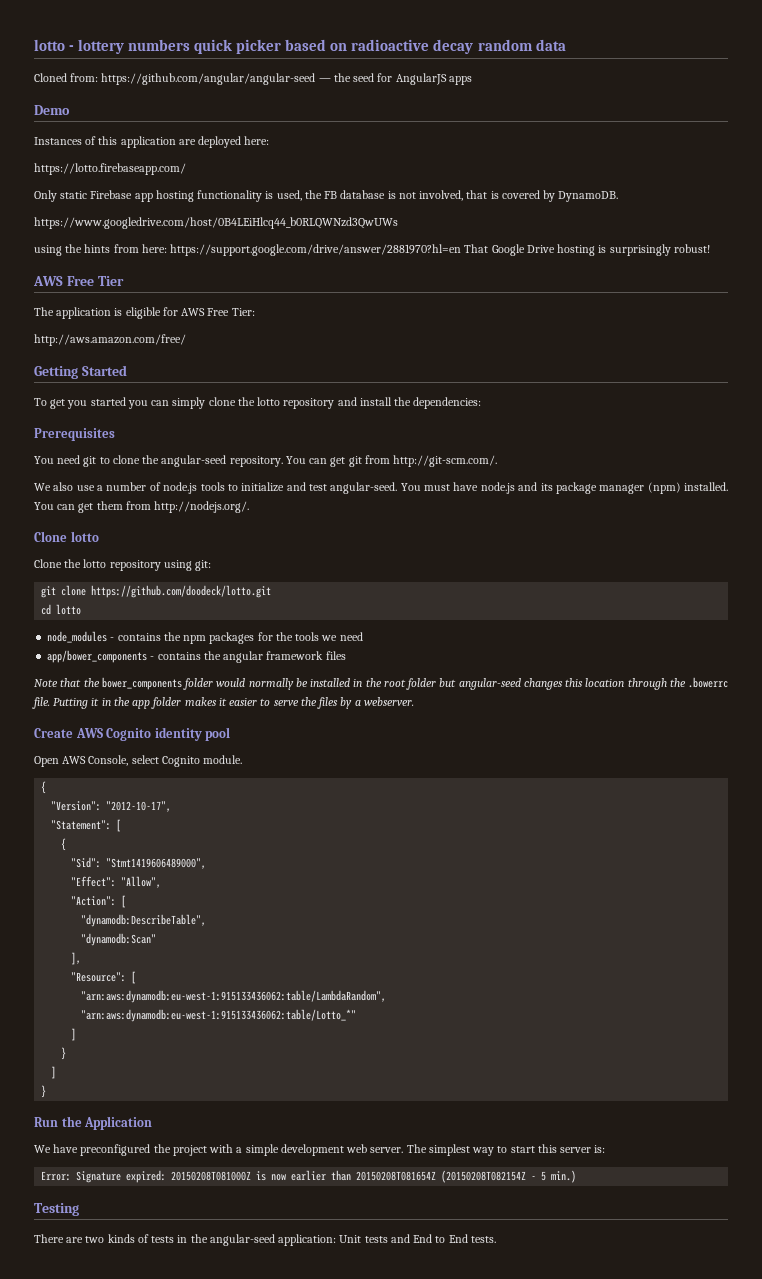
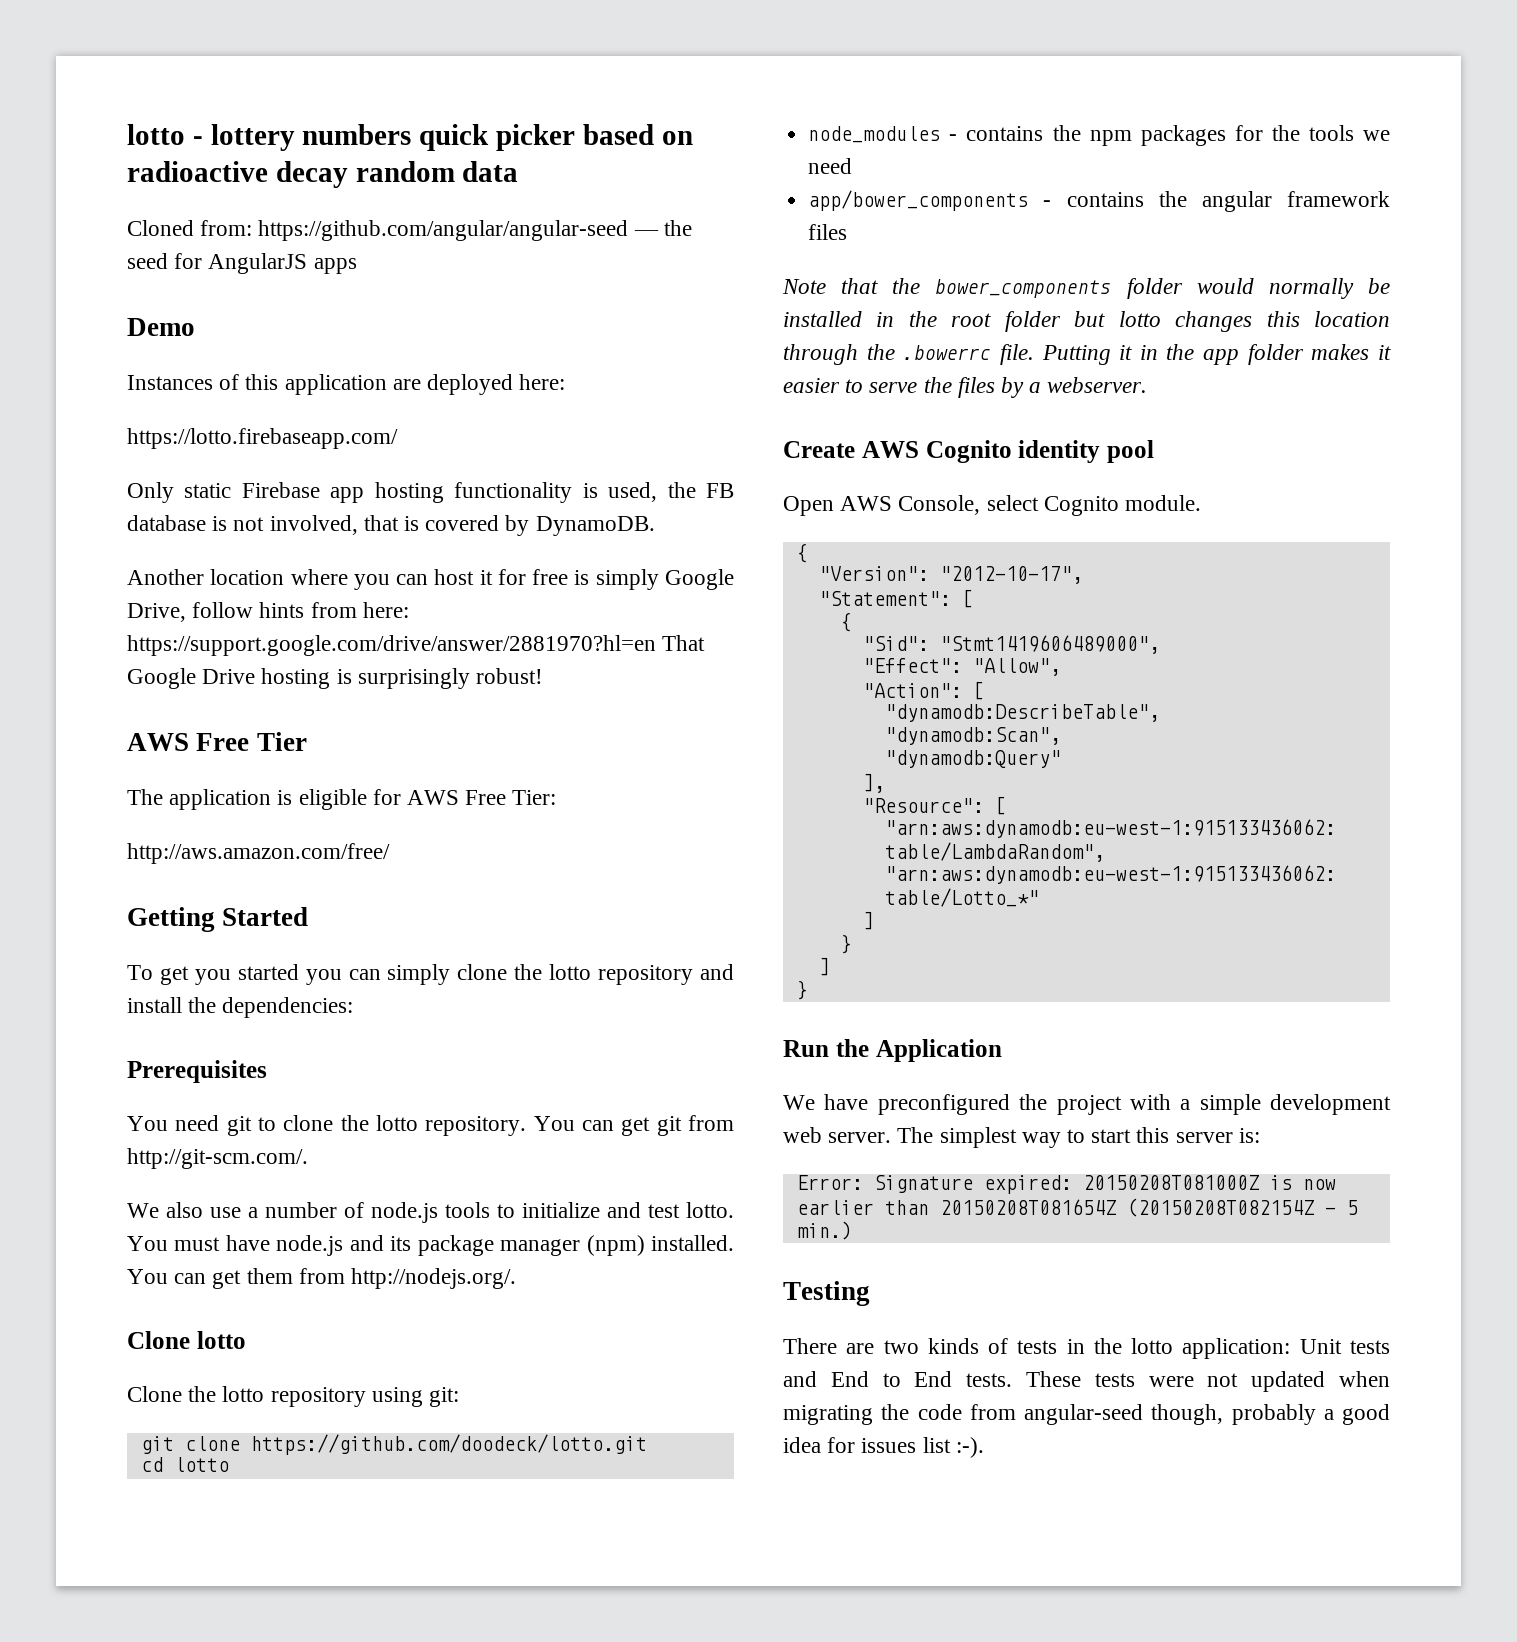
- https://www.googledrive.com/host/0B4LEiHlcq44_b0RLQWNzd3QwUWs
- using the hints from here: https://support.google.com/drive/answer/2881970?hl=en That Google Drive hosting is surprisingly robust!
+ Another location where you can host it for free is simply Google Drive, follow hints from here: https://support.google.com/drive/answer/2881970?hl=en That Google Drive hosting is surprisingly robust!
- You need git to clone the angular-seed repository.
+ You need git to clone the lotto repository.
- We also use a number of node.js tools to initialize and test angular-seed.
+ We also use a number of node.js tools to initialize and test lotto.
- Note that the bower_components folder would normally be installed in the root folder but angular-seed changes this location through the .bowerrc file.
+ Note that the bower_components folder would normally be installed in the root folder but lotto changes this location through the .bowerrc file.
- "dynamodb:Scan"
+ "dynamodb:Scan",
+ "dynamodb:Query"
- There are two kinds of tests in the angular-seed application: Unit tests and End to End tests.
+ There are two kinds of tests in the lotto application: Unit tests and End to End tests.
+ These tests were not updated when migrating the code from angular-seed though, probably a good idea for issues list :-).

